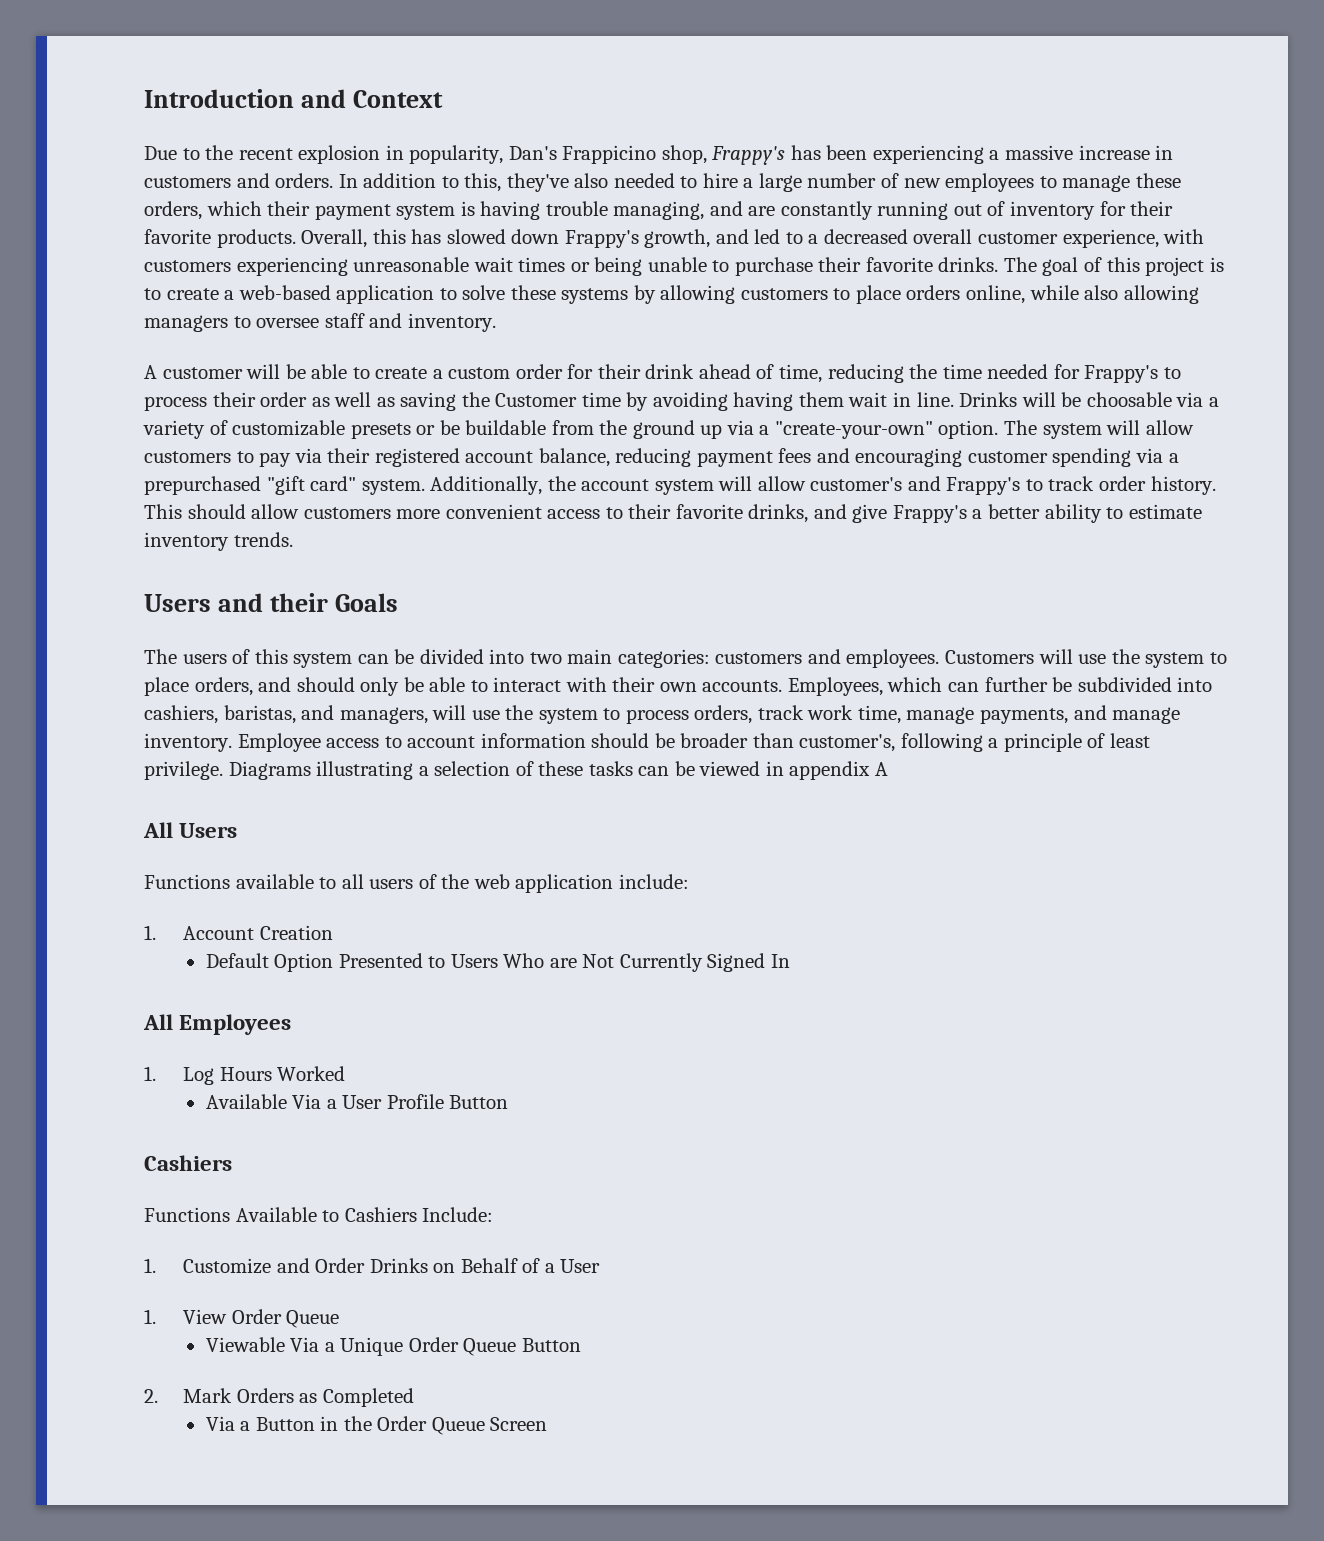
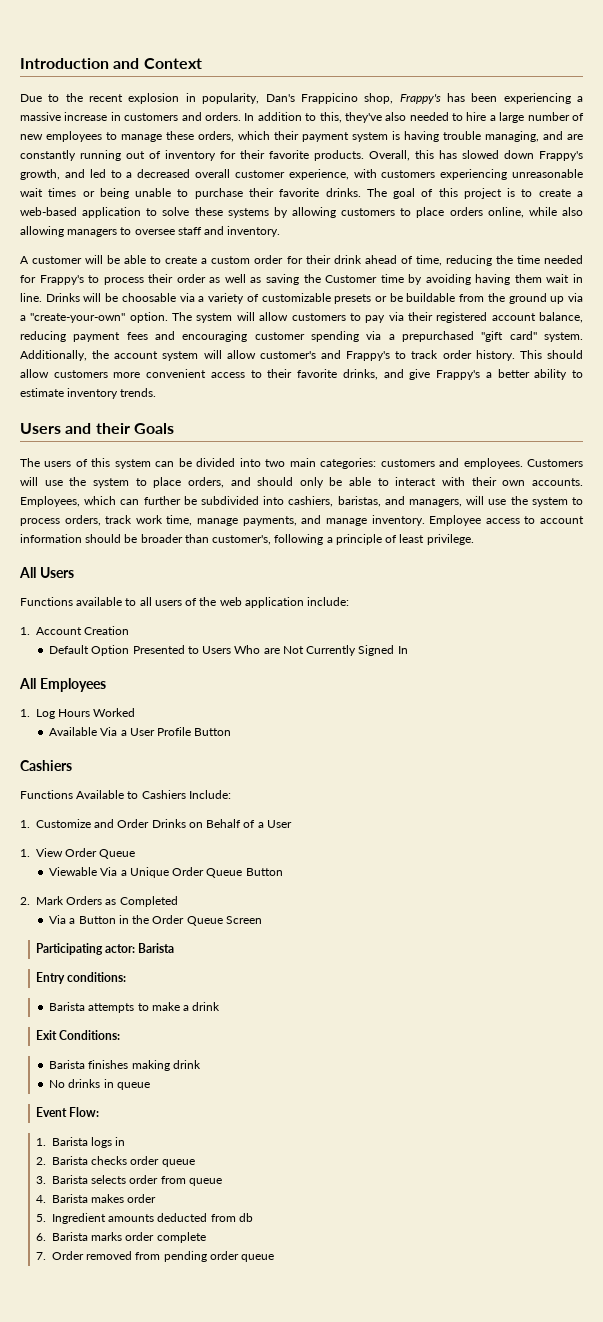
- Diagrams illustrating a selection of these tasks can be viewed in appendix A
+ Participating actor: Barista
+ Entry conditions:
+ Barista attempts to make a drink
+ Exit Conditions:
+ Barista finishes making drink
+ No drinks in queue
+ Event Flow:
+ 1. Barista logs in
+ 2. Barista checks order queue
+ 3. Barista selects order from queue
+ 4. Barista makes order
+ 5. Ingredient amounts deducted from db
+ 6. Barista marks order complete
+ 7. Order removed from pending order queue

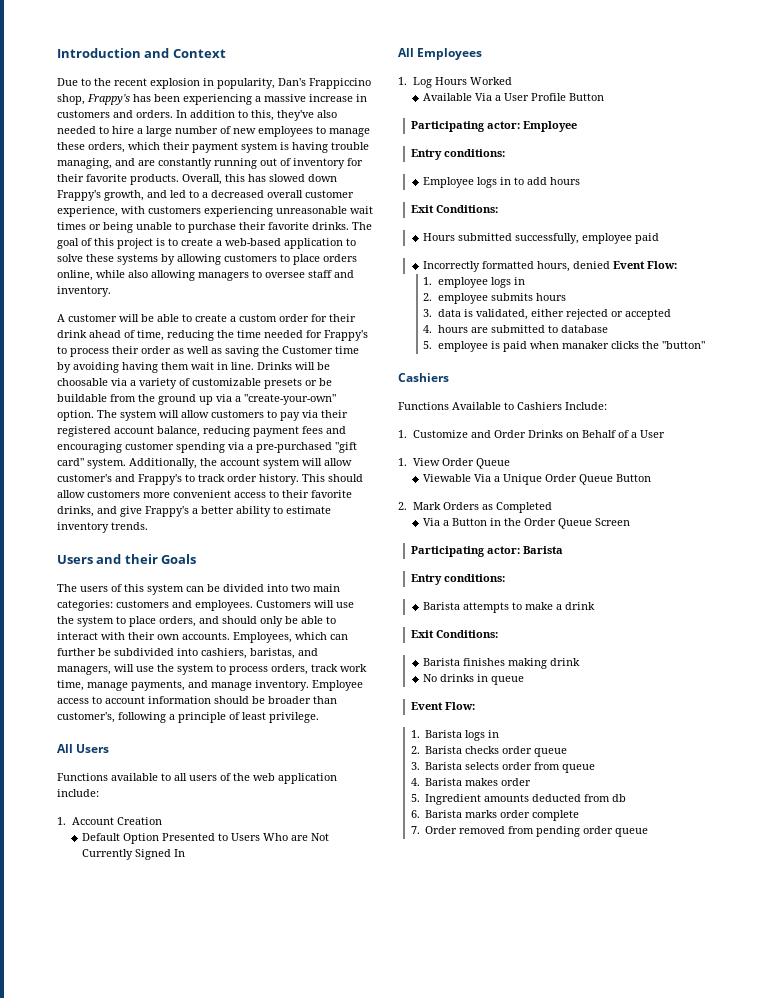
- Due to the recent explosion in popularity, Dan's Frappicino shop, Frappy's has been experiencing a massive increase in customers and orders.
+ Due to the recent explosion in popularity, Dan's Frappiccino shop, Frappy's has been experiencing a massive increase in customers and orders.
- The system will allow customers to pay via their registered account balance, reducing payment fees and encouraging customer spending via a prepurchased "gift card" system.
+ The system will allow customers to pay via their registered account balance, reducing payment fees and encouraging customer spending via a pre-purchased "gift card" system.
+ Participating actor: Employee
+ Entry conditions:
+ Employee logs in to add hours
+ Exit Conditions:
+ Hours submitted successfully, employee paid
+ Incorrectly formatted hours, denied Event Flow:
+ 1. employee logs in
+ 2. employee submits hours
+ 3. data is validated, either rejected or accepted
+ 4. hours are submitted to database
+ 5. employee is paid when manaker clicks the "button"

